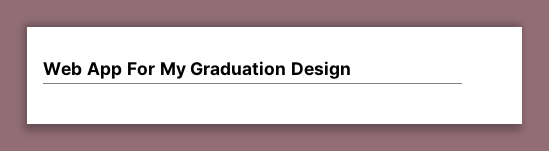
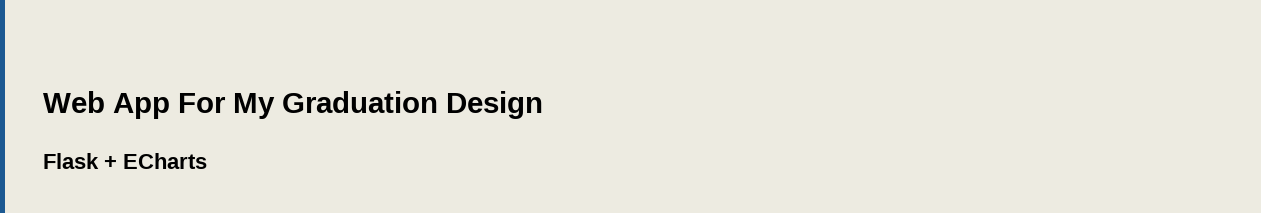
+ Flask + ECharts

